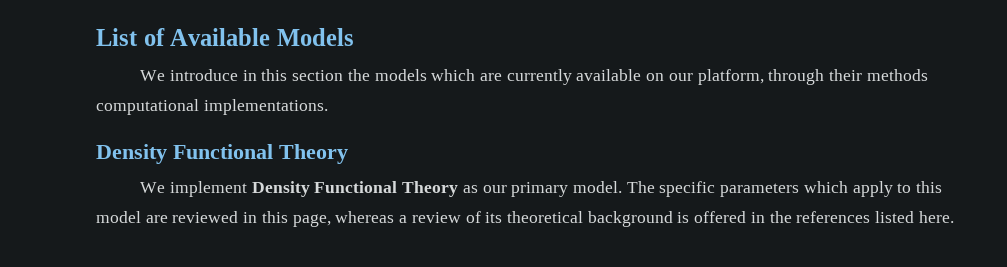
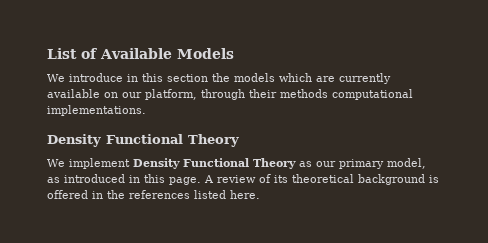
- We implement Density Functional Theory as our primary model. The specific parameters which apply to this model are reviewed in this page, whereas a review of its theoretical background is offered in the references listed here.
+ We implement Density Functional Theory as our primary model, as introduced in this page. A review of its theoretical background is offered in the references listed here.

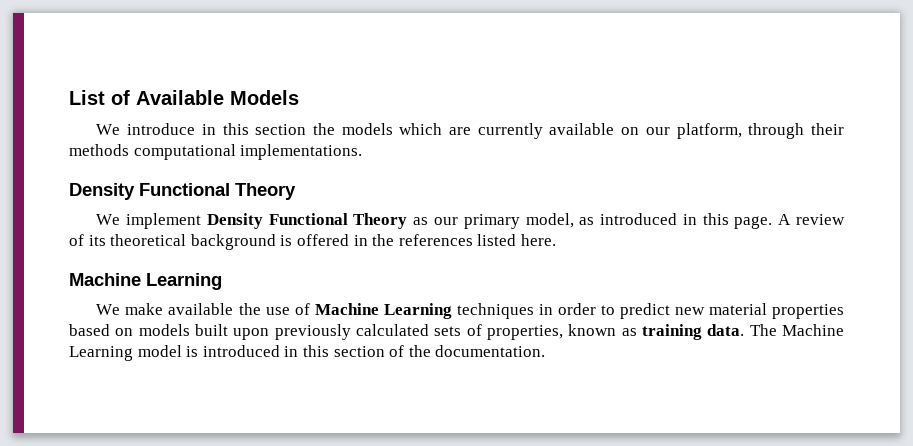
  A review of its theoretical background is offered in the references listed here.
+ Machine Learning
+ We make available the use of Machine Learning techniques in order to predict new material properties based on models built upon previously calculated sets of properties, known as training data. The Machine Learning model is introduced in this section of the documentation.

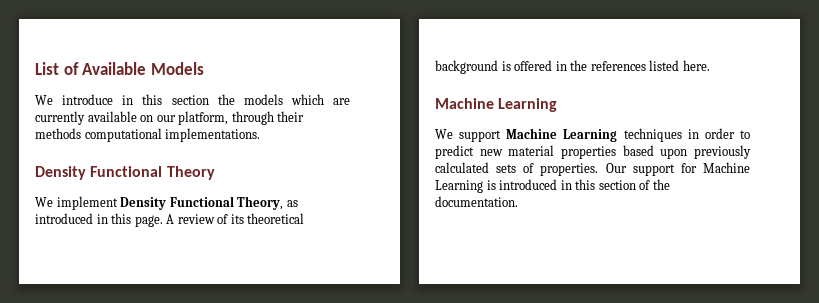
- We implement Density Functional Theory as our primary model, as introduced in this page.
+ We implement Density Functional Theory, as introduced in this page.
- We make available the use of Machine Learning techniques in order to predict new material properties based on models built upon previously calculated sets of properties, known as training data. The Machine Learning model is introduced in this section of the documentation.
+ We support Machine Learning techniques in order to predict new material properties based upon previously calculated sets of properties. Our support for Machine Learning is introduced in this section of the documentation.

